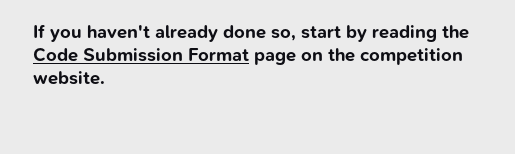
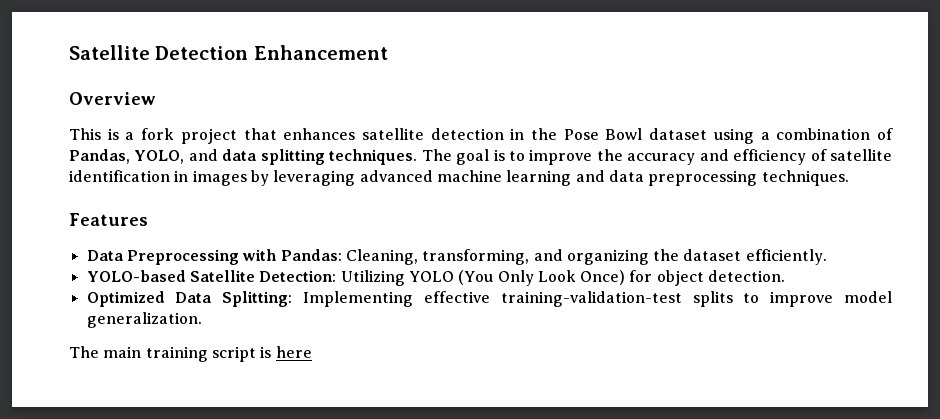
- If you haven't already done so, start by reading the Code Submission Format page on the competition website.
+ Satellite Detection Enhancement
+ Overview
+ This is a fork project that enhances satellite detection in the Pose Bowl dataset using a combination of Pandas, YOLO, and data splitting techniques. The goal is to improve the accuracy and efficiency of satellite identification in images by leveraging advanced machine learning and data preprocessing techniques.
+ Features
+ Data Preprocessing with Pandas: Cleaning, transforming, and organizing the dataset efficiently.
+ YOLO-based Satellite Detection: Utilizing YOLO (You Only Look Once) for object detection.
+ Optimized Data Splitting: Implementing effective training-validation-test splits to improve model generalization.
+ The main training script is here

